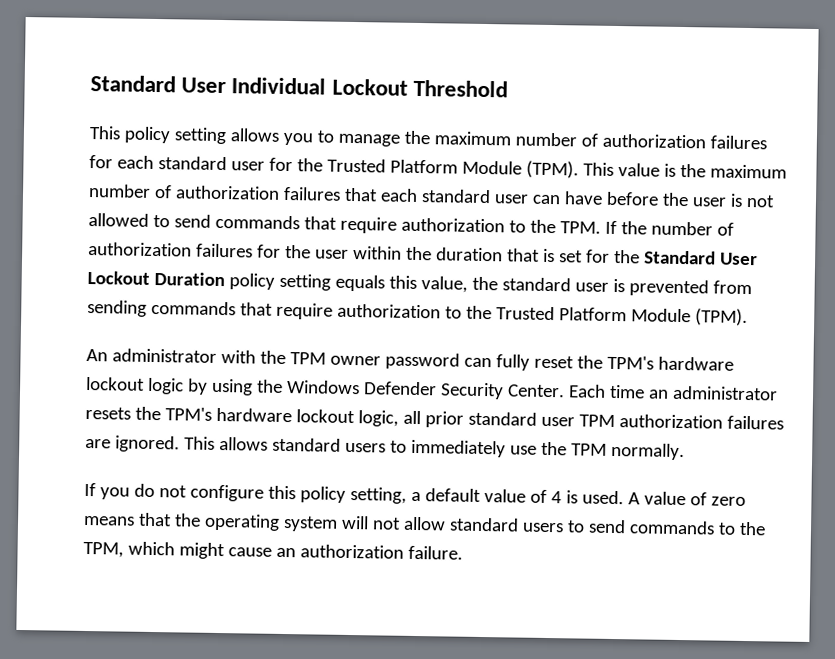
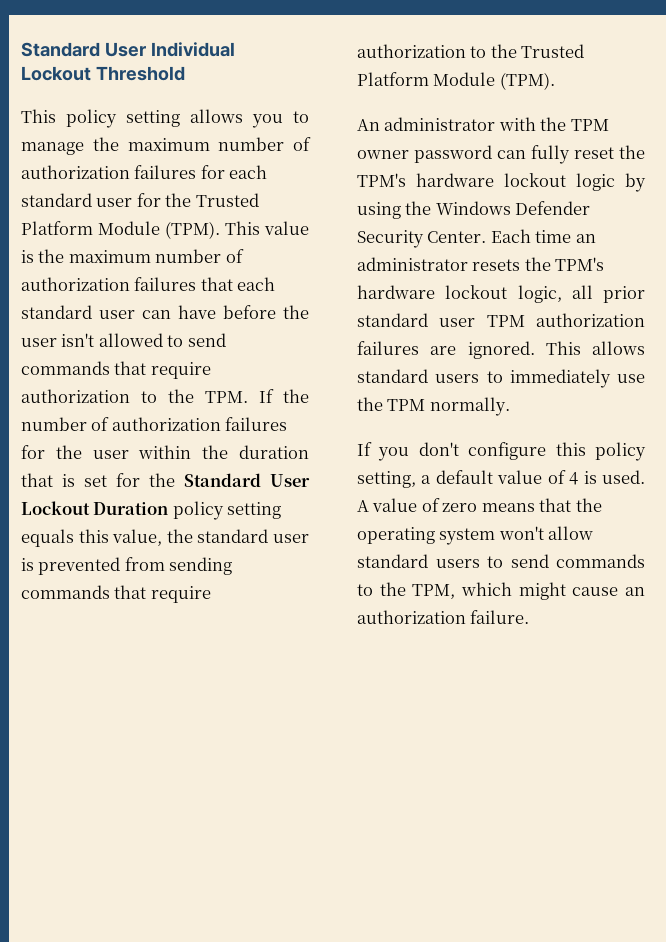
- This value is the maximum number of authorization failures that each standard user can have before the user is not allowed to send commands that require authorization to the TPM. If the number of authorization failures for the user within the duration that is set for the Standard User Lockout Duration policy setting equals this value, the standard user is prevented from sending commands that require authorization to the Trusted Platform Module (TPM).
+ This value is the maximum number of authorization failures that each standard user can have before the user isn't allowed to send commands that require authorization to the TPM. If the number of authorization failures for the user within the duration that is set for the Standard User Lockout Duration policy setting equals this value, the standard user is prevented from sending commands that require authorization to the Trusted Platform Module (TPM).
- If you do not configure this policy setting, a default value of 4 is used.
+ If you don't configure this policy setting, a default value of 4 is used.
- A value of zero means that the operating system will not allow standard users to send commands to the TPM, which might cause an authorization failure.
+ A value of zero means that the operating system won't allow standard users to send commands to the TPM, which might cause an authorization failure.

